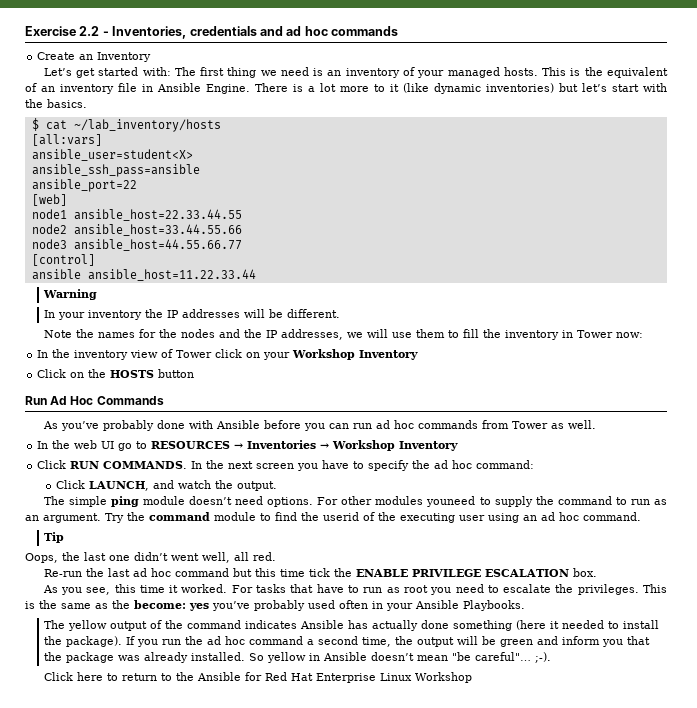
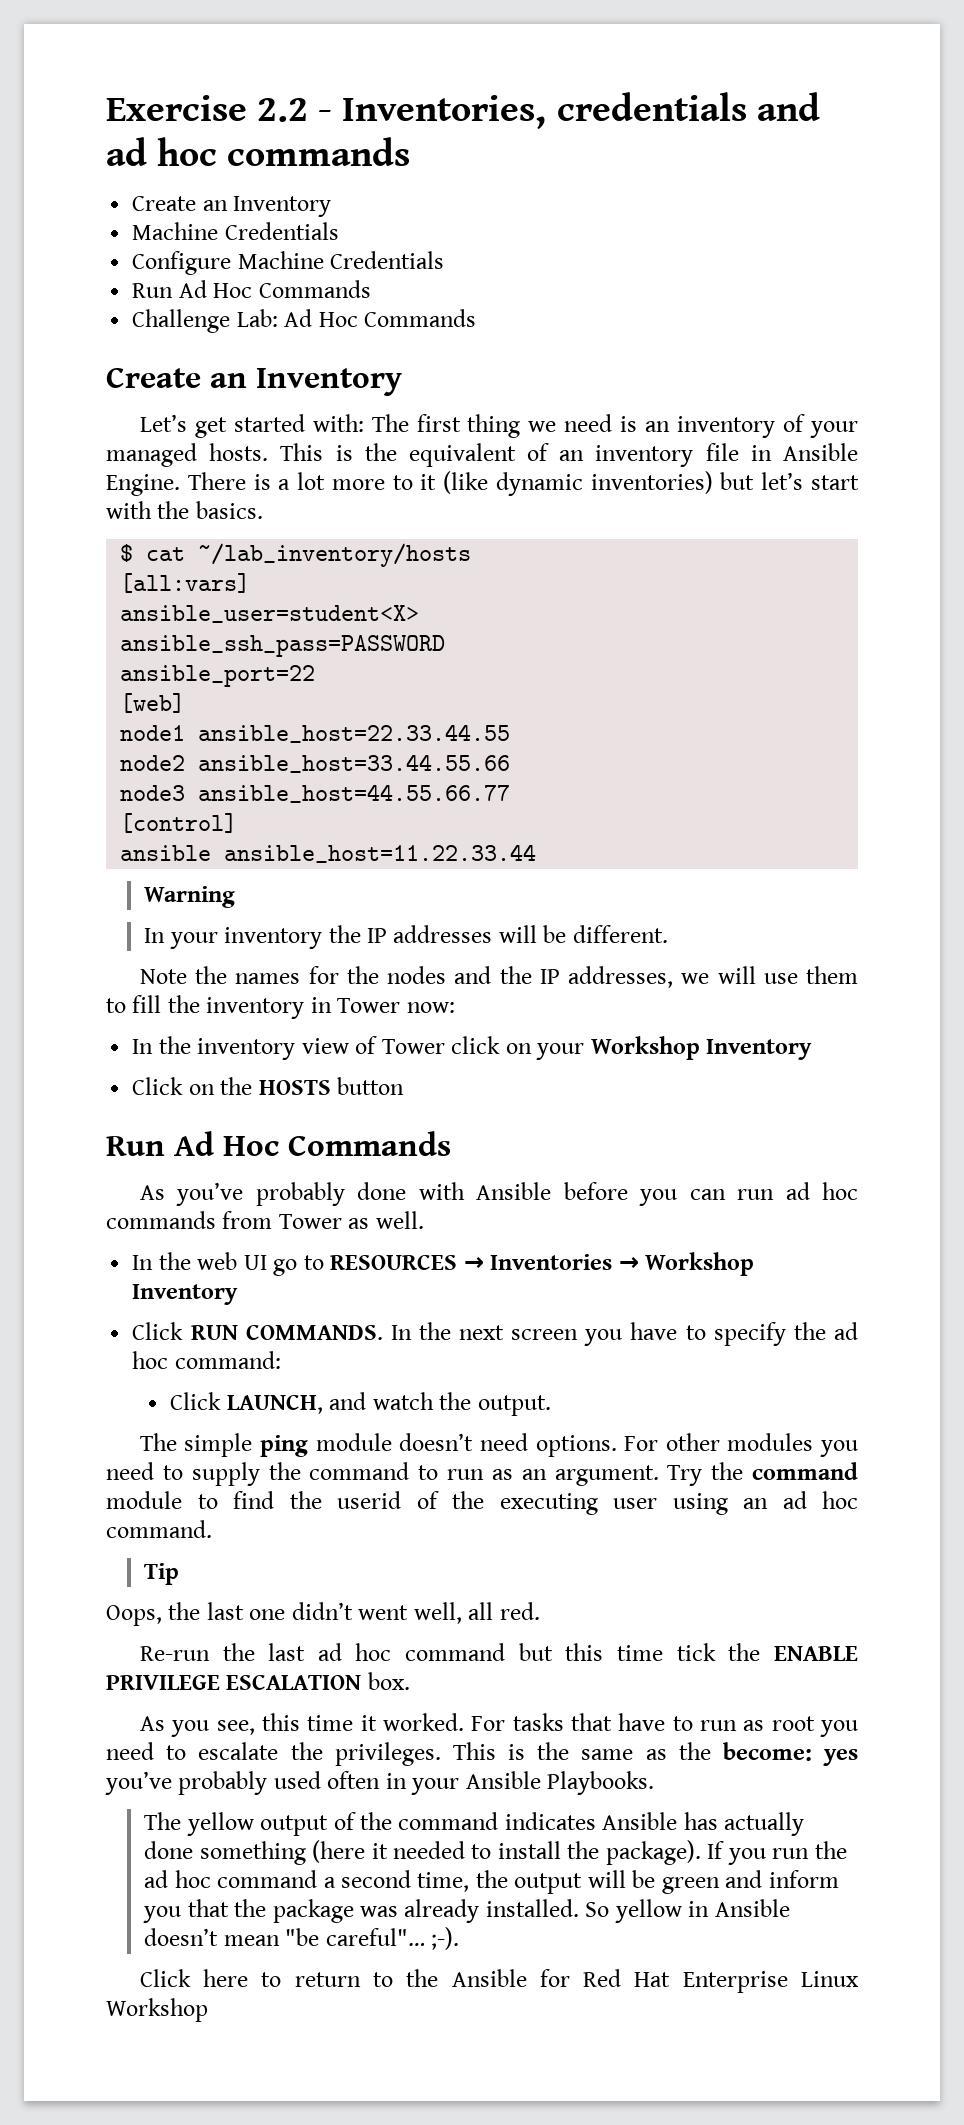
  Exercise 2.2 - Inventories, credentials and ad hoc commands
+ Create an Inventory
+ Machine Credentials
+ Configure Machine Credentials
+ Run Ad Hoc Commands
+ Challenge Lab: Ad Hoc Commands
- ansible_ssh_pass=ansible
+ ansible_ssh_pass=PASSWORD
- For other modules youneed to supply the command to run as an argument.
+ For other modules you need to supply the command to run as an argument.

